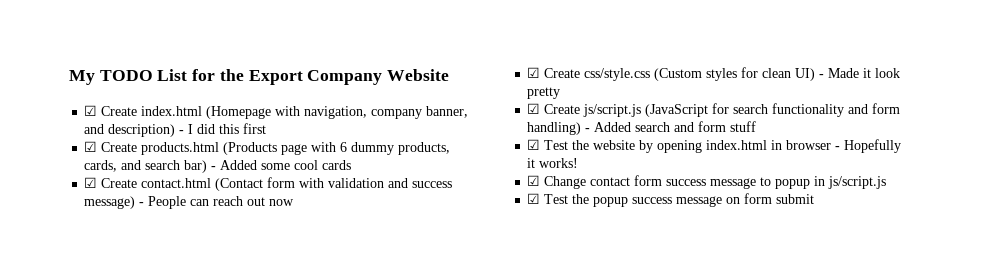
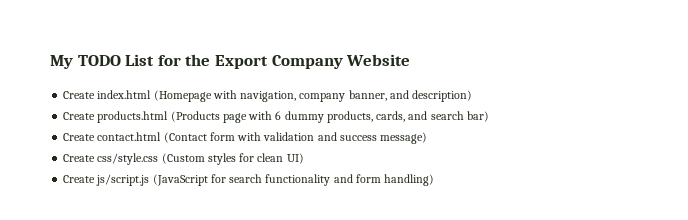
- ☑ Create index.html (Homepage with navigation, company banner, and description) - I did this first
- ☑ Create products.html (Products page with 6 dummy products, cards, and search bar) - Added some cool cards
- ☑ Create contact.html (Contact form with validation and success message) - People can reach out now
- ☑ Create css/style.css (Custom styles for clean UI) - Made it look pretty
- ☑ Create js/script.js (JavaScript for search functionality and form handling) - Added search and form stuff
- ☑ Test the website by opening index.html in browser - Hopefully it works!
- ☑ Change contact form success message to popup in js/script.js
- ☑ Test the popup success message on form submit
+ Create index.html (Homepage with navigation, company banner, and description)
+ Create products.html (Products page with 6 dummy products, cards, and search bar)
+ Create contact.html (Contact form with validation and success message)
+ Create css/style.css (Custom styles for clean UI)
+ Create js/script.js (JavaScript for search functionality and form handling)

